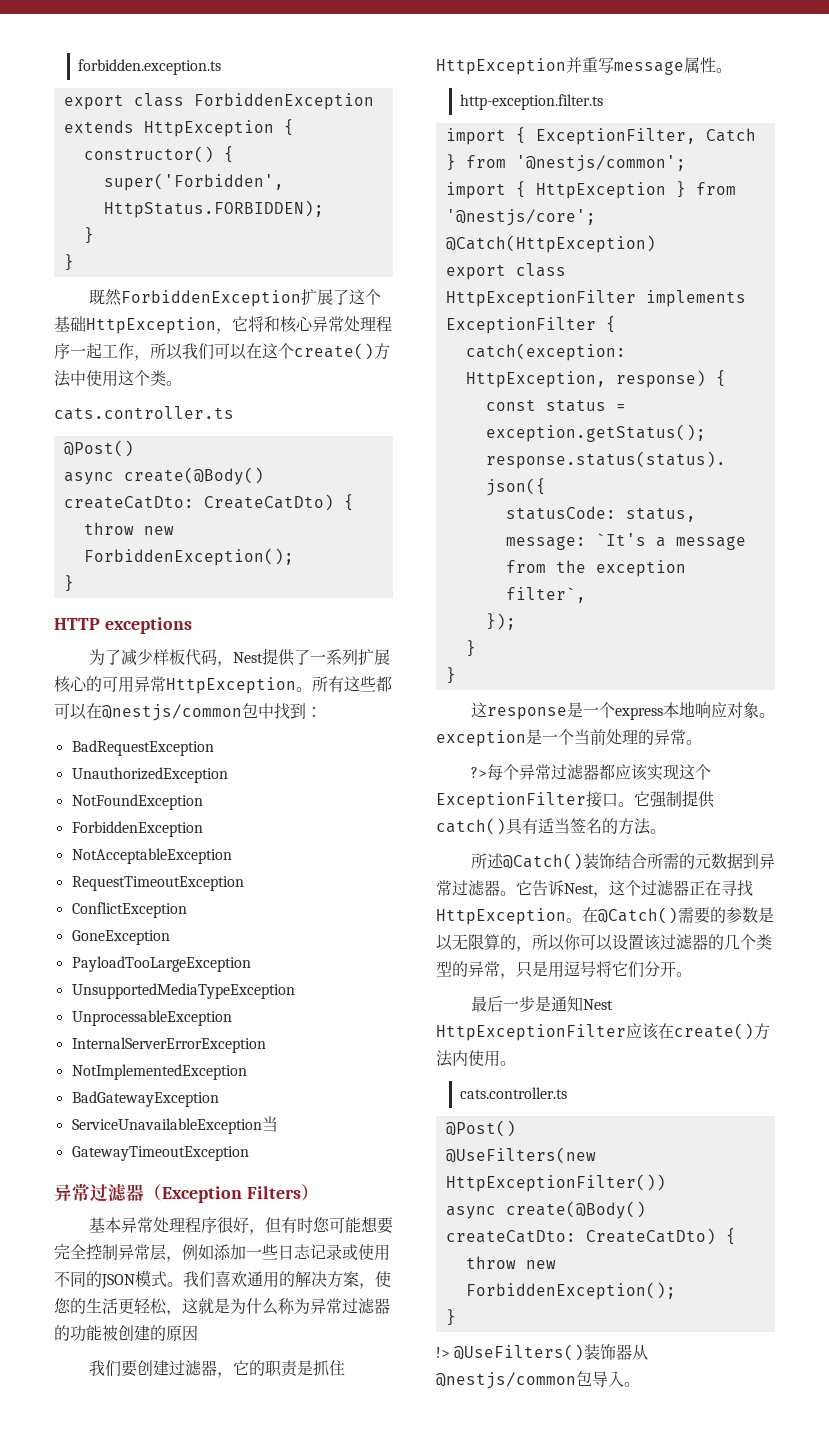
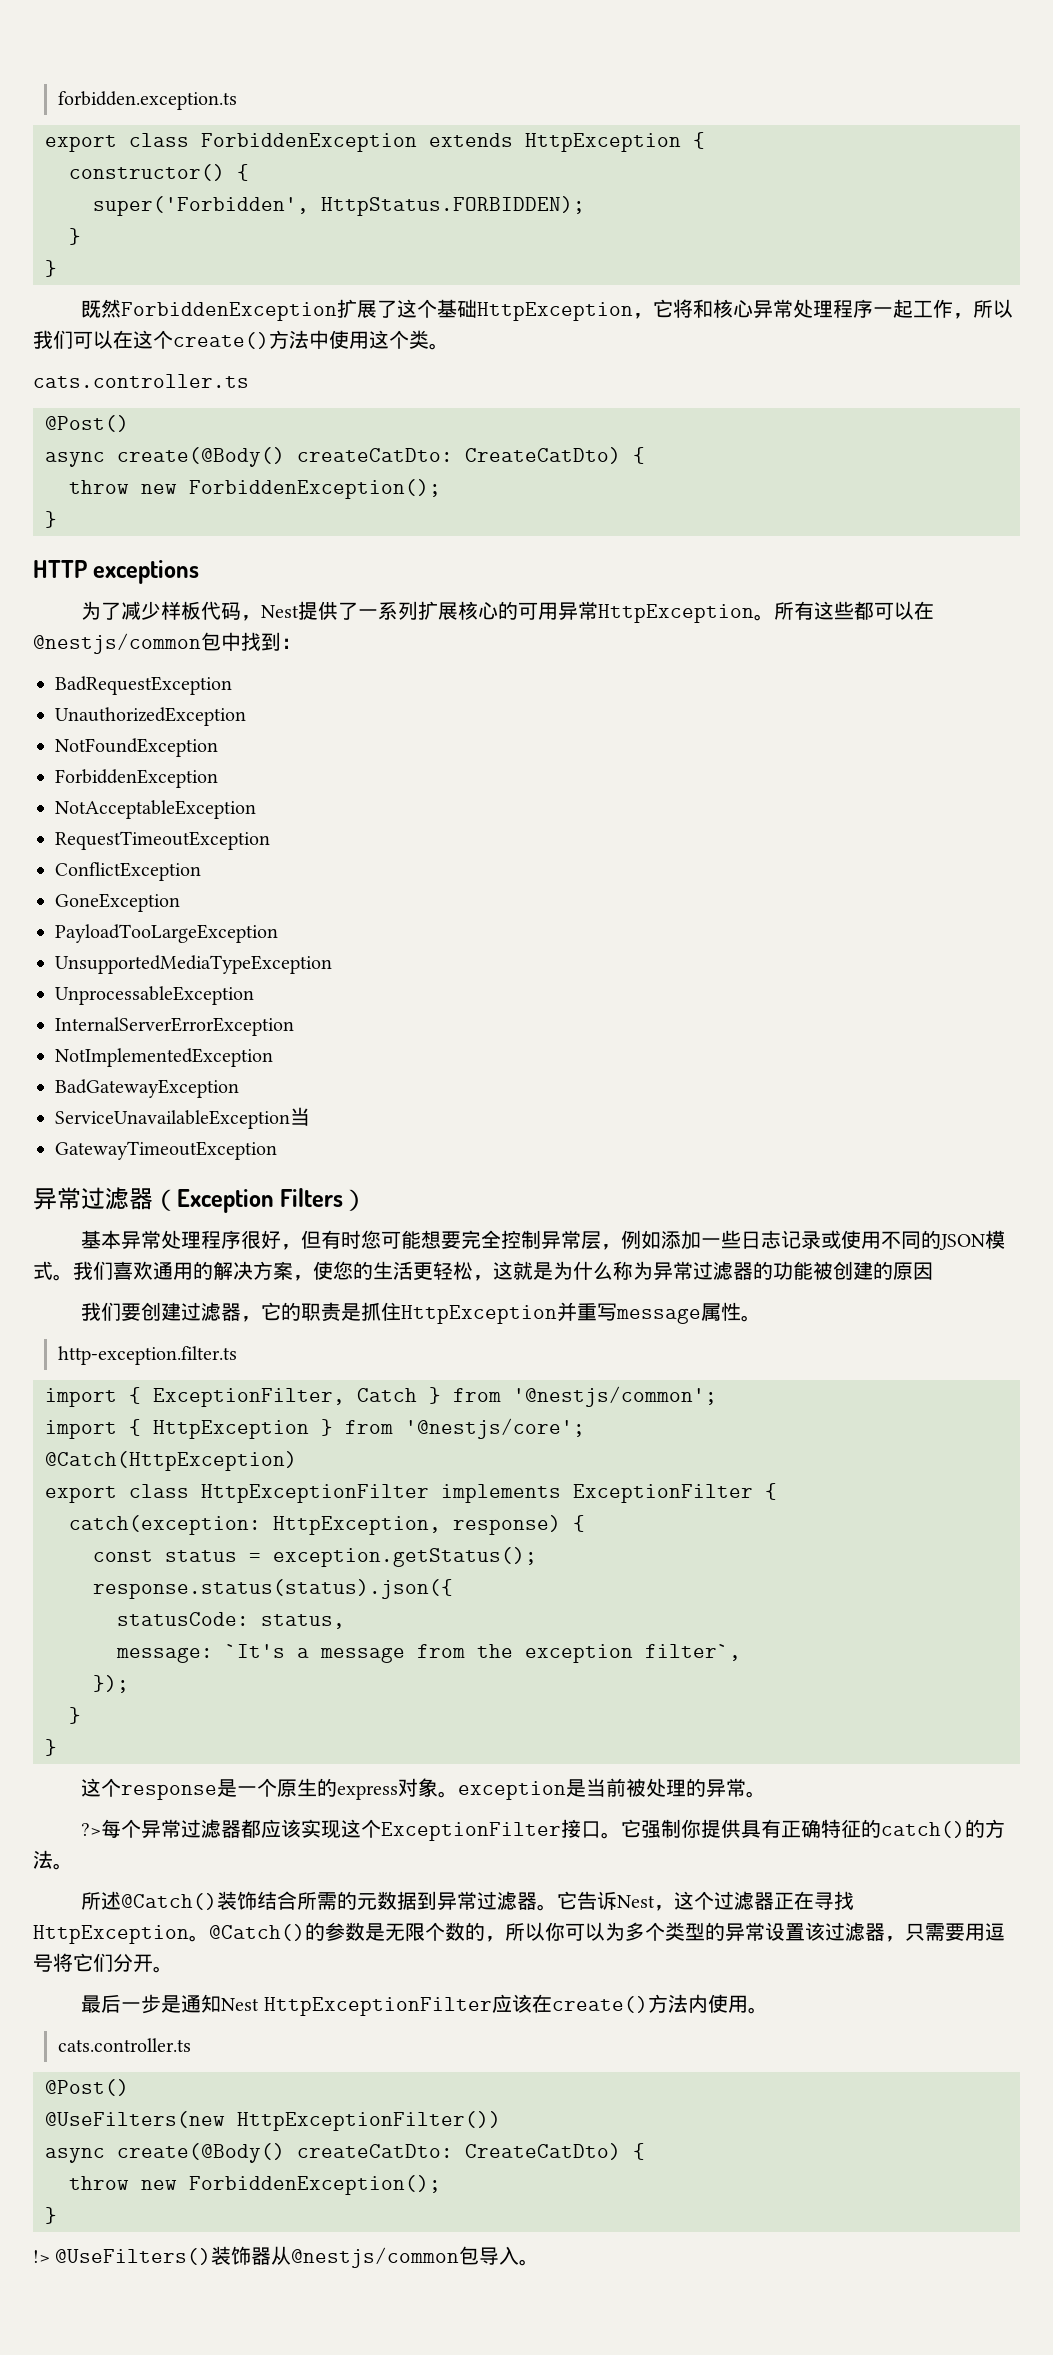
- 这response是一个express本地响应对象。exception是一个当前处理的异常。
+ 这个response是一个原生的express对象。exception是当前被处理的异常。
- 它强制提供catch()具有适当签名的方法。
+ 它强制你提供具有正确特征的catch()的方法。
- 在@Catch()需要的参数是以无限算的，所以你可以设置该过滤器的几个类型的异常，只是用逗号将它们分开。
+ @Catch()的参数是无限个数的，所以你可以为多个类型的异常设置该过滤器，只需要用逗号将它们分开。

